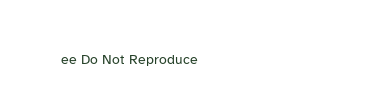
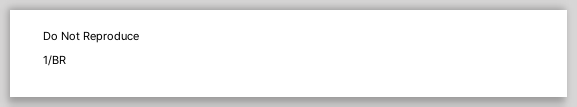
- ee Do Not Reproduce
+ Do Not Reproduce
+ 1/BR

